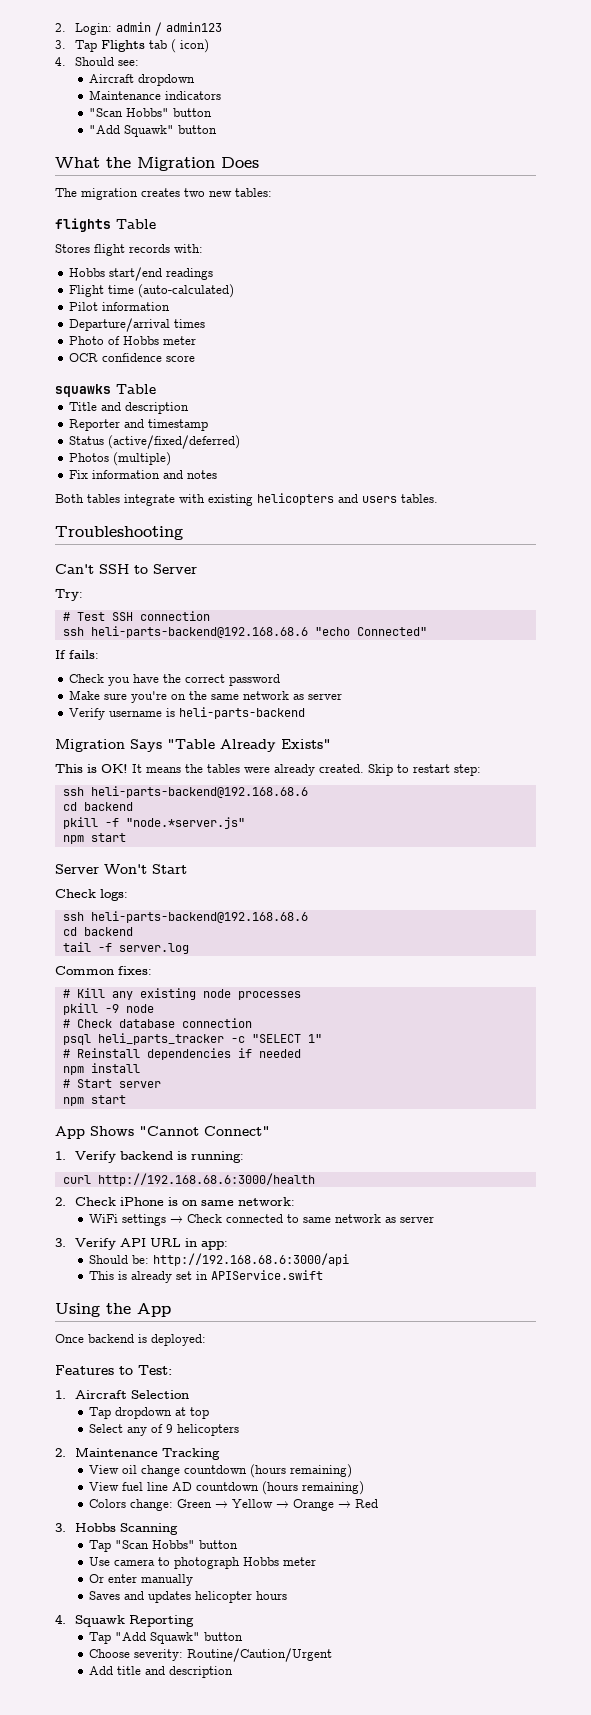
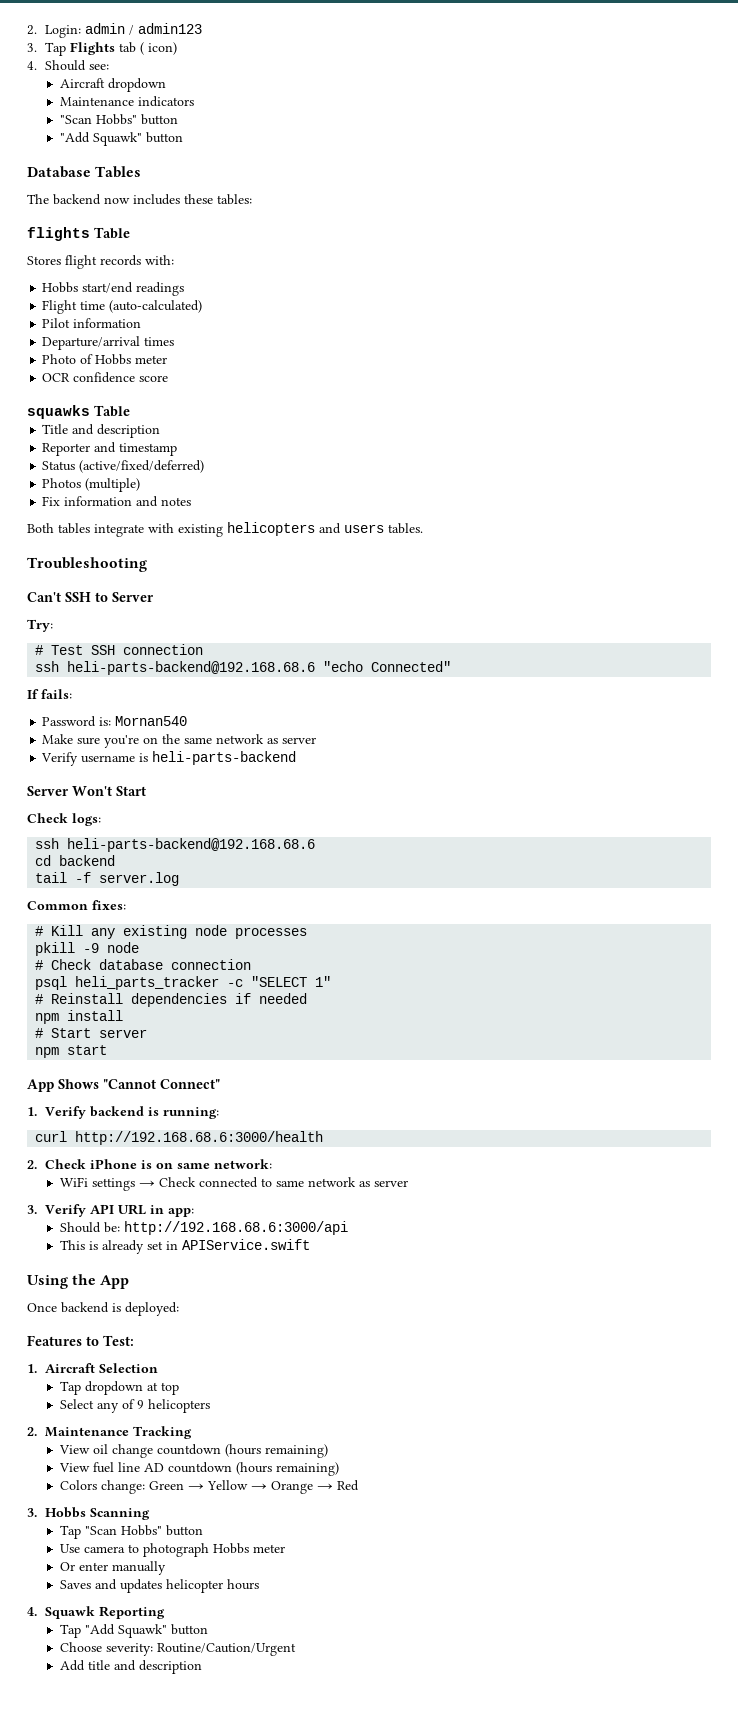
- What the Migration Does
- The migration creates two new tables:
+ Database Tables
+ The backend now includes these tables:
- Check you have the correct password
+ Password is: Mornan540
- Migration Says "Table Already Exists"
- This is OK! It means the tables were already created. Skip to restart step:
- ssh heli-parts-backend@192.168.68.6
- cd backend
- pkill -f "node.*server.js"
- npm start

